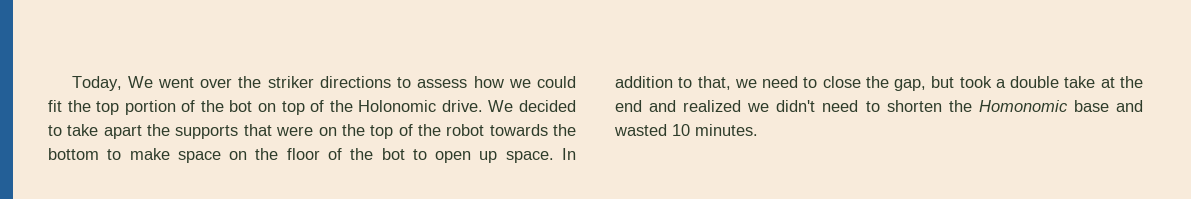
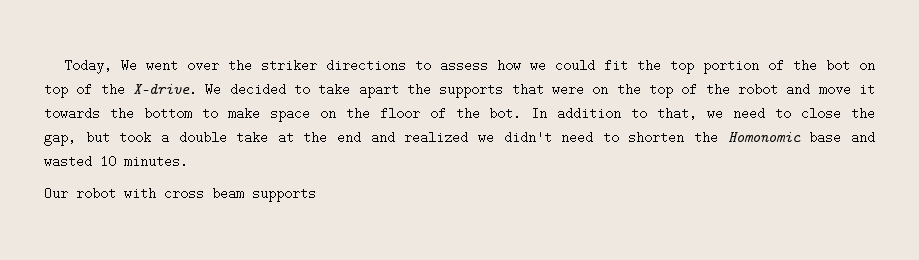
- Today, We went over the striker directions to assess how we could fit the top portion of the bot on top of the Holonomic drive.
+ Today, We went over the striker directions to assess how we could fit the top portion of the bot on top of the X-drive.
- We decided to take apart the supports that were on the top of the robot towards the bottom to make space on the floor of the bot to open up space.
+ We decided to take apart the supports that were on the top of the robot and move it towards the bottom to make space on the floor of the bot.
+ Our robot with cross beam supports

